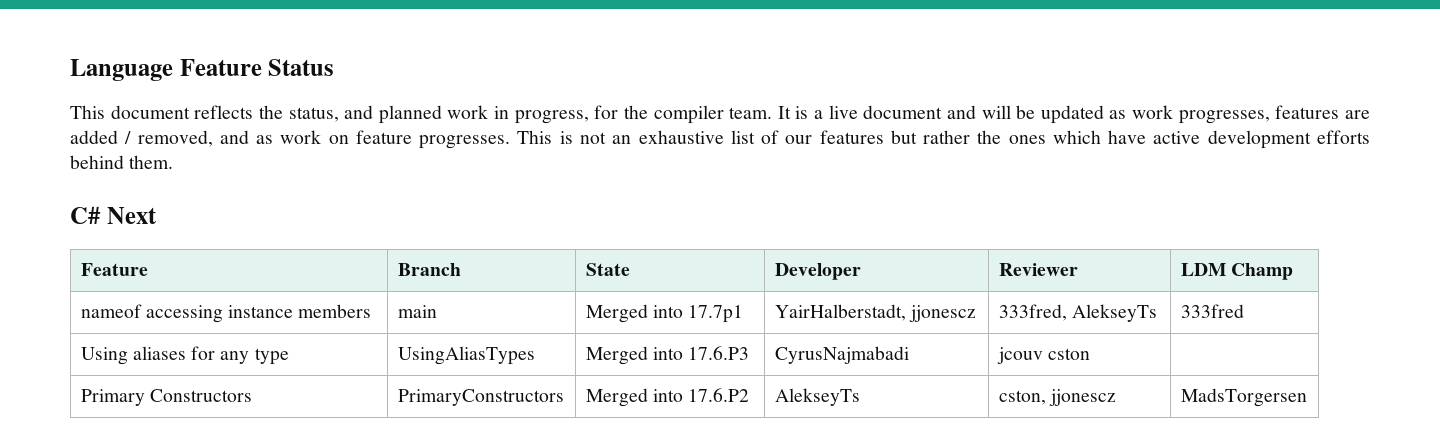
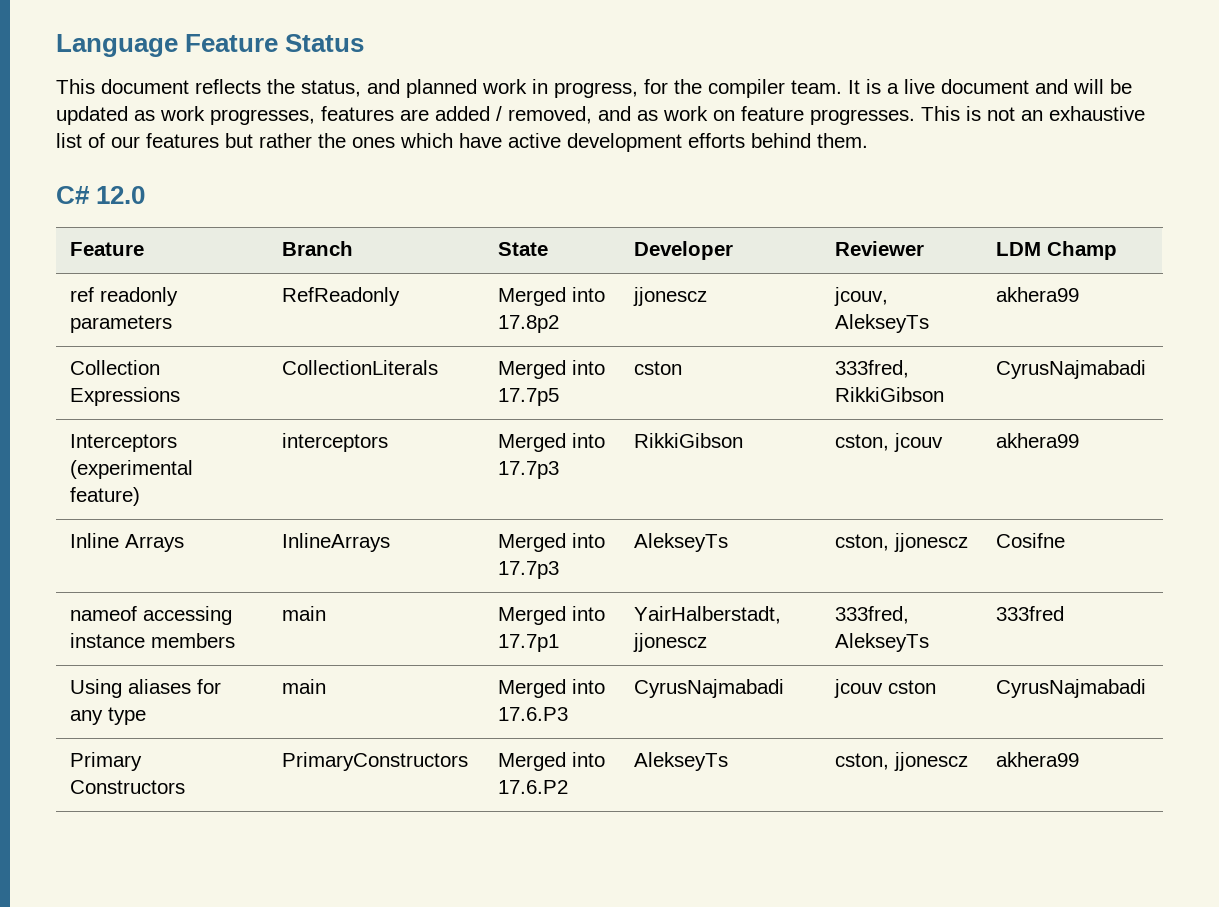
- C# Next
+ C# 12.0
+ ref readonly parameters | RefReadonly | Merged into 17.8p2 | jjonescz | jcouv, AlekseyTs | akhera99
+ Collection Expressions | CollectionLiterals | Merged into 17.7p5 | cston | 333fred, RikkiGibson | CyrusNajmabadi
+ Interceptors (experimental feature) | interceptors | Merged into 17.7p3 | RikkiGibson | cston, jcouv | akhera99
+ Inline Arrays | InlineArrays | Merged into 17.7p3 | AlekseyTs | cston, jjonescz | Cosifne
- Using aliases for any type | UsingAliasTypes | Merged into 17.6.P3 | CyrusNajmabadi | jcouv cston |
+ Using aliases for any type | main | Merged into 17.6.P3 | CyrusNajmabadi | jcouv cston | CyrusNajmabadi
- Primary Constructors | PrimaryConstructors | Merged into 17.6.P2 | AlekseyTs | cston, jjonescz | MadsTorgersen
+ Primary Constructors | PrimaryConstructors | Merged into 17.6.P2 | AlekseyTs | cston, jjonescz | akhera99

